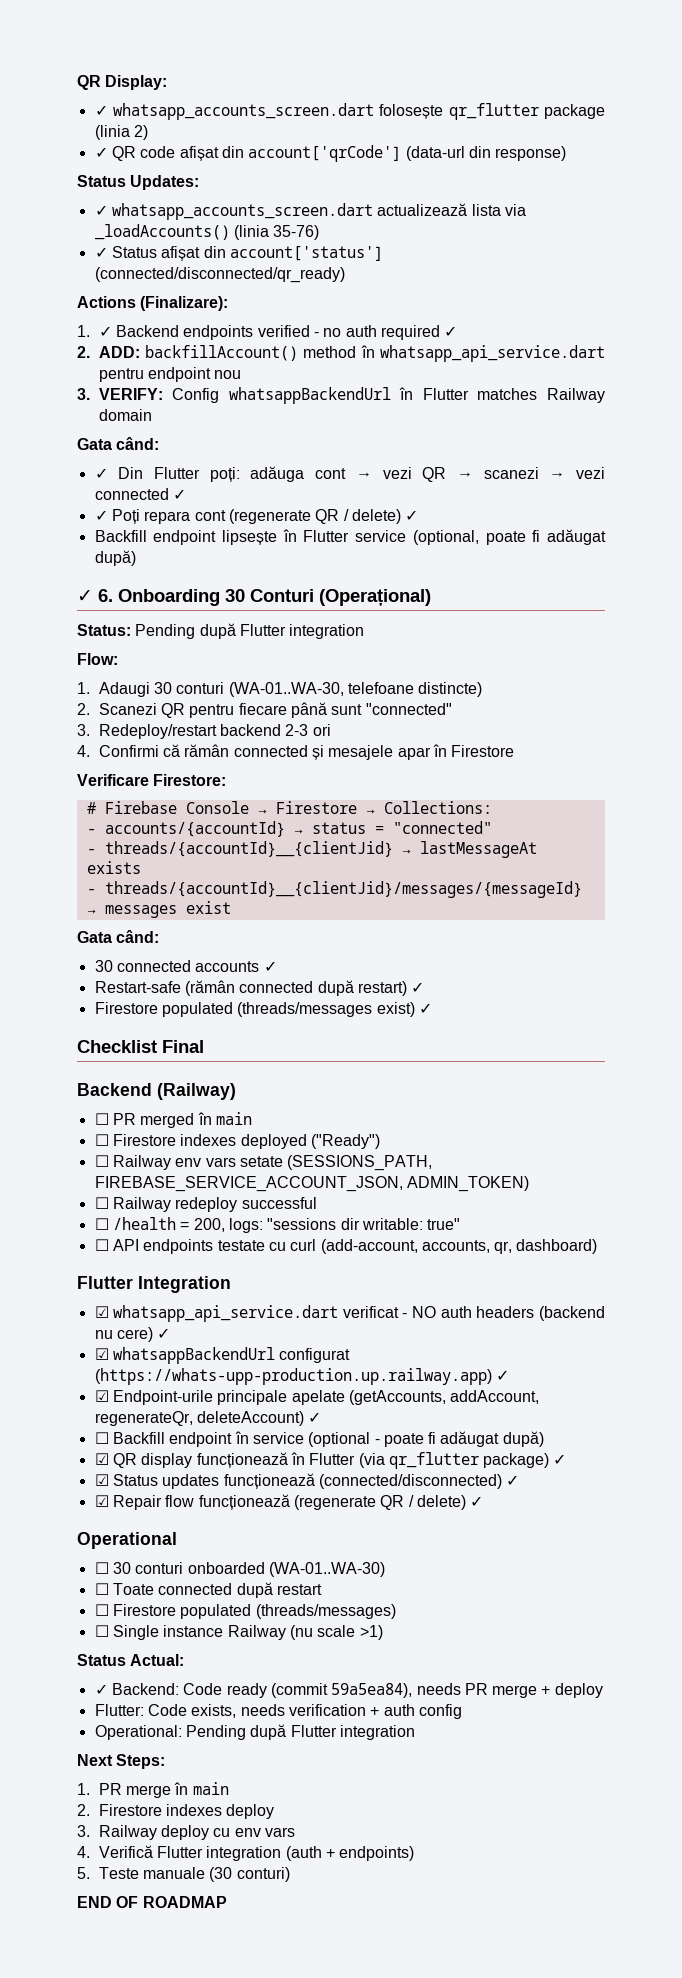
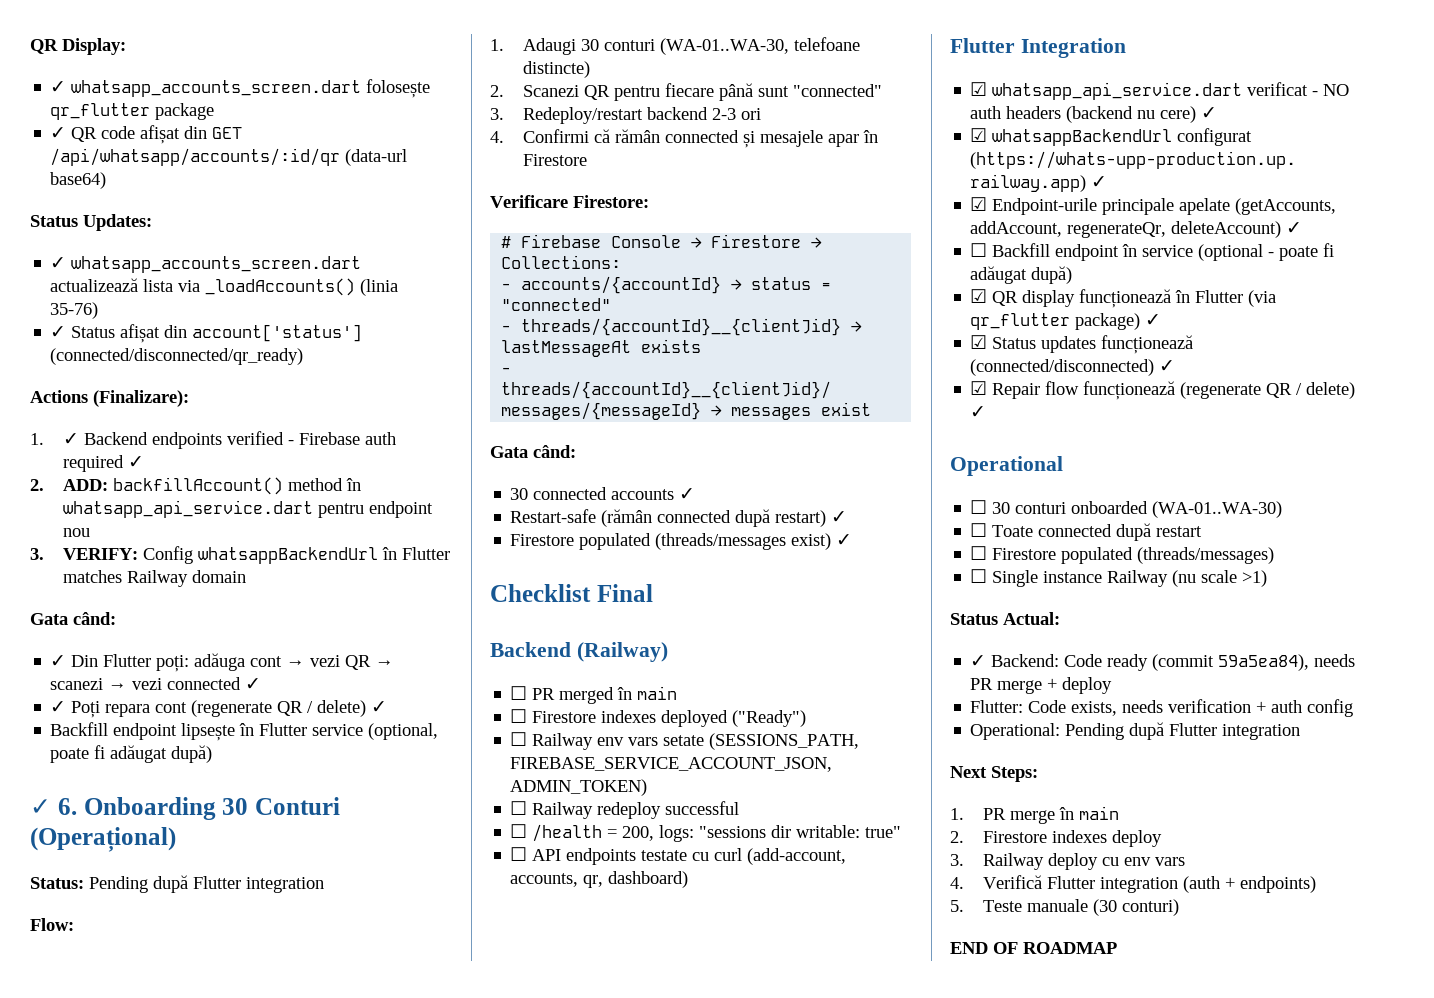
- ✓ whatsapp_accounts_screen.dart folosește qr_flutter package (linia 2)
+ ✓ whatsapp_accounts_screen.dart folosește qr_flutter package
- ✓ QR code afișat din account['qrCode'] (data-url din response)
+ ✓ QR code afișat din GET /api/whatsapp/accounts/:id/qr (data-url base64)
- 1. ✓ Backend endpoints verified - no auth required ✓
+ 1. ✓ Backend endpoints verified - Firebase auth required ✓

